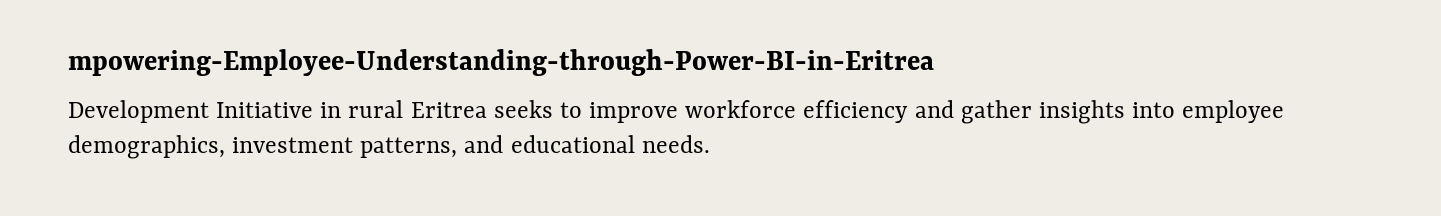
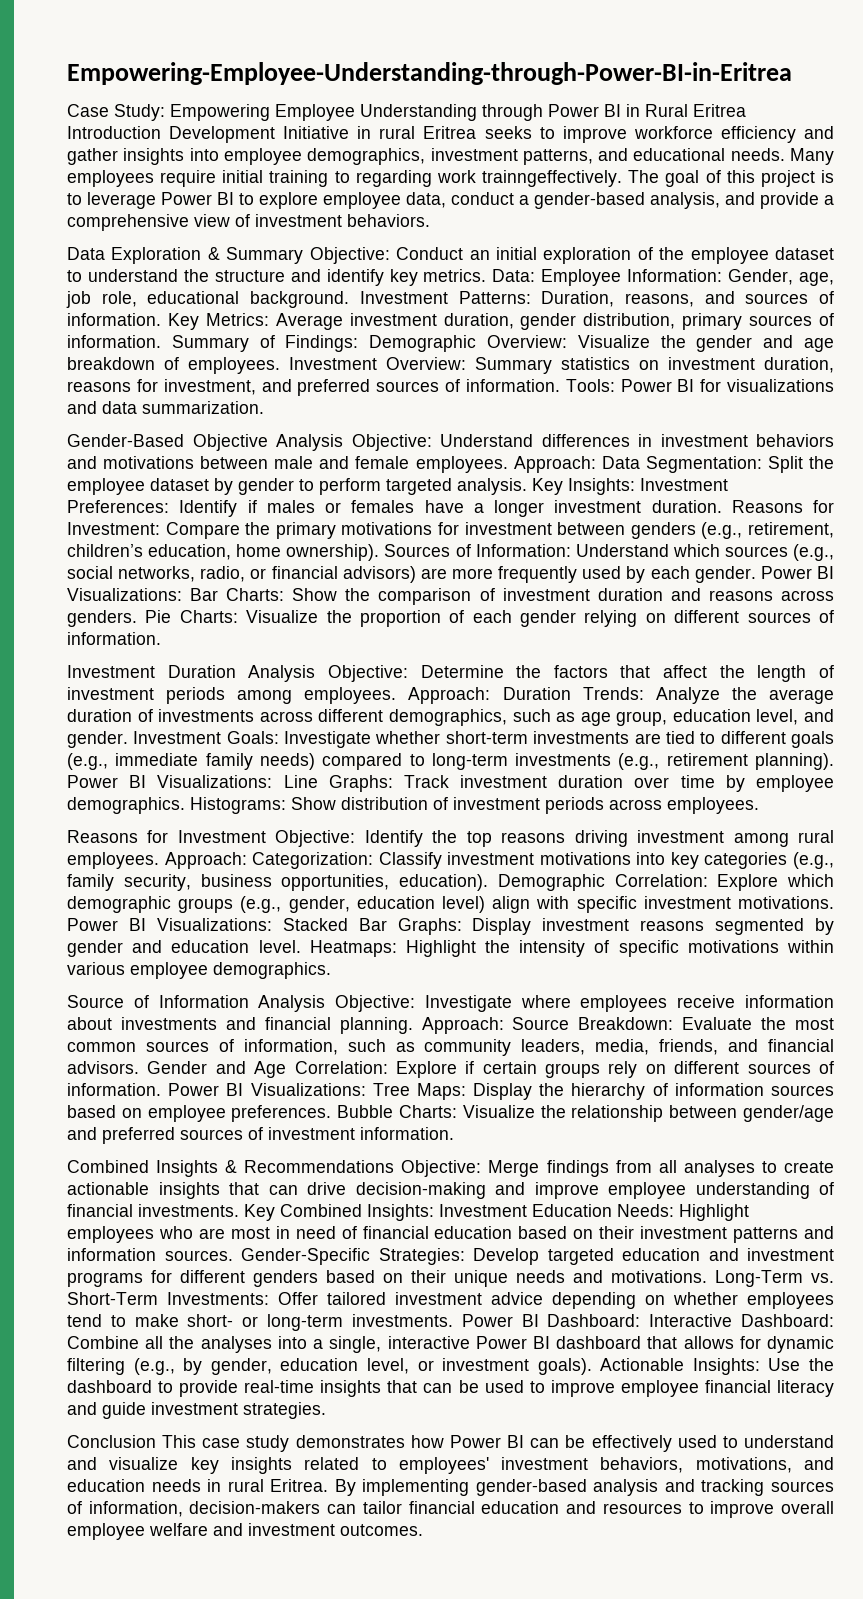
- mpowering-Employee-Understanding-through-Power-BI-in-Eritrea
- Development Initiative in rural Eritrea seeks to improve workforce efficiency and gather insights into employee demographics, investment patterns, and educational needs.
+ Empowering-Employee-Understanding-through-Power-BI-in-Eritrea
+ Case Study: Empowering Employee Understanding through Power BI in Rural Eritrea Introduction Development Initiative in rural Eritrea seeks to improve workforce efficiency and gather insights into employee demographics, investment patterns, and educational needs.
+ Many employees require initial training to regarding work trainngeffectively. The goal of this project is to leverage Power BI to explore employee data, conduct a gender-based analysis, and provide a comprehensive view of investment behaviors.
+ Data Exploration & Summary Objective: Conduct an initial exploration of the employee dataset to understand the structure and identify key metrics. Data: Employee Information: Gender, age, job role, educational background. Investment Patterns: Duration, reasons, and sources of information. Key Metrics: Average investment duration, gender distribution, primary sources of information. Summary of Findings: Demographic Overview: Visualize the gender and age breakdown of employees. Investment Overview: Summary statistics on investment duration, reasons for investment, and preferred sources of information. Tools: Power BI for visualizations and data summarization.
+ Gender-Based Objective Analysis Objective: Understand differences in investment behaviors and motivations between male and female employees. Approach: Data Segmentation: Split the employee dataset by gender to perform targeted analysis. Key Insights: Investment Preferences: Identify if males or females have a longer investment duration. Reasons for Investment: Compare the primary motivations for investment between genders (e.g., retirement, children’s education, home ownership). Sources of Information: Understand which sources (e.g., social networks, radio, or financial advisors) are more frequently used by each gender. Power BI Visualizations: Bar Charts: Show the comparison of investment duration and reasons across genders. Pie Charts: Visualize the proportion of each gender relying on different sources of information.
+ Investment Duration Analysis Objective: Determine the factors that affect the length of investment periods among employees. Approach: Duration Trends: Analyze the average duration of investments across different demographics, such as age group, education level, and gender. Investment Goals: Investigate whether short-term investments are tied to different goals (e.g., immediate family needs) compared to long-term investments (e.g., retirement planning). Power BI Visualizations: Line Graphs: Track investment duration over time by employee demographics. Histograms: Show distribution of investment periods across employees.
+ Reasons for Investment Objective: Identify the top reasons driving investment among rural employees. Approach: Categorization: Classify investment motivations into key categories (e.g., family security, business opportunities, education). Demographic Correlation: Explore which demographic groups (e.g., gender, education level) align with specific investment motivations. Power BI Visualizations: Stacked Bar Graphs: Display investment reasons segmented by gender and education level. Heatmaps: Highlight the intensity of specific motivations within various employee demographics.
+ Source of Information Analysis Objective: Investigate where employees receive information about investments and financial planning. Approach: Source Breakdown: Evaluate the most common sources of information, such as community leaders, media, friends, and financial advisors. Gender and Age Correlation: Explore if certain groups rely on different sources of information. Power BI Visualizations: Tree Maps: Display the hierarchy of information sources based on employee preferences. Bubble Charts: Visualize the relationship between gender/age and preferred sources of investment information.
+ Combined Insights & Recommendations Objective: Merge findings from all analyses to create actionable insights that can drive decision-making and improve employee understanding of financial investments. Key Combined Insights: Investment Education Needs: Highlight employees who are most in need of financial education based on their investment patterns and information sources. Gender-Specific Strategies: Develop targeted education and investment programs for different genders based on their unique needs and motivations. Long-Term vs. Short-Term Investments: Offer tailored investment advice depending on whether employees tend to make short- or long-term investments. Power BI Dashboard: Interactive Dashboard: Combine all the analyses into a single, interactive Power BI dashboard that allows for dynamic filtering (e.g., by gender, education level, or investment goals). Actionable Insights: Use the dashboard to provide real-time insights that can be used to improve employee financial literacy and guide investment strategies.
+ Conclusion This case study demonstrates how Power BI can be effectively used to understand and visualize key insights related to employees' investment behaviors, motivations, and education needs in rural Eritrea. By implementing gender-based analysis and tracking sources of information, decision-makers can tailor financial education and resources to improve overall employee welfare and investment outcomes.

